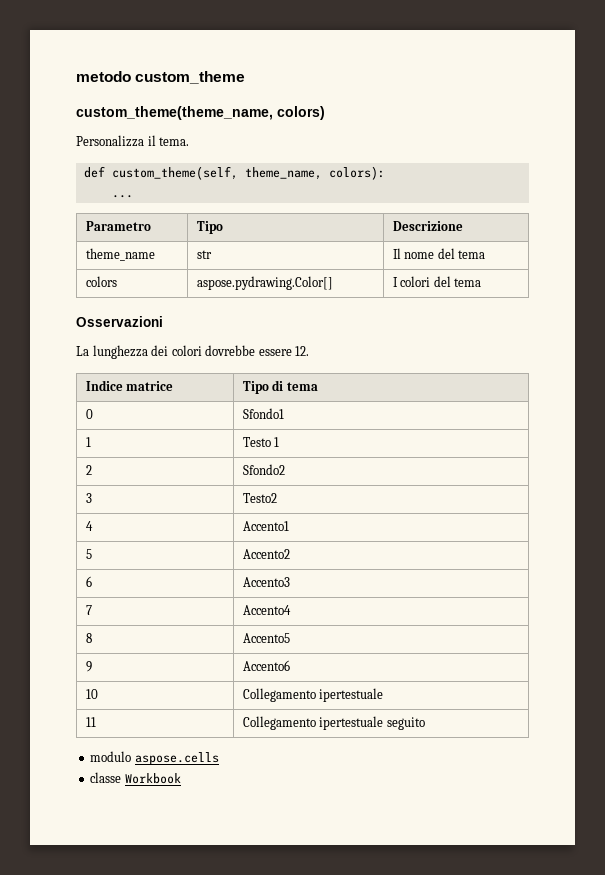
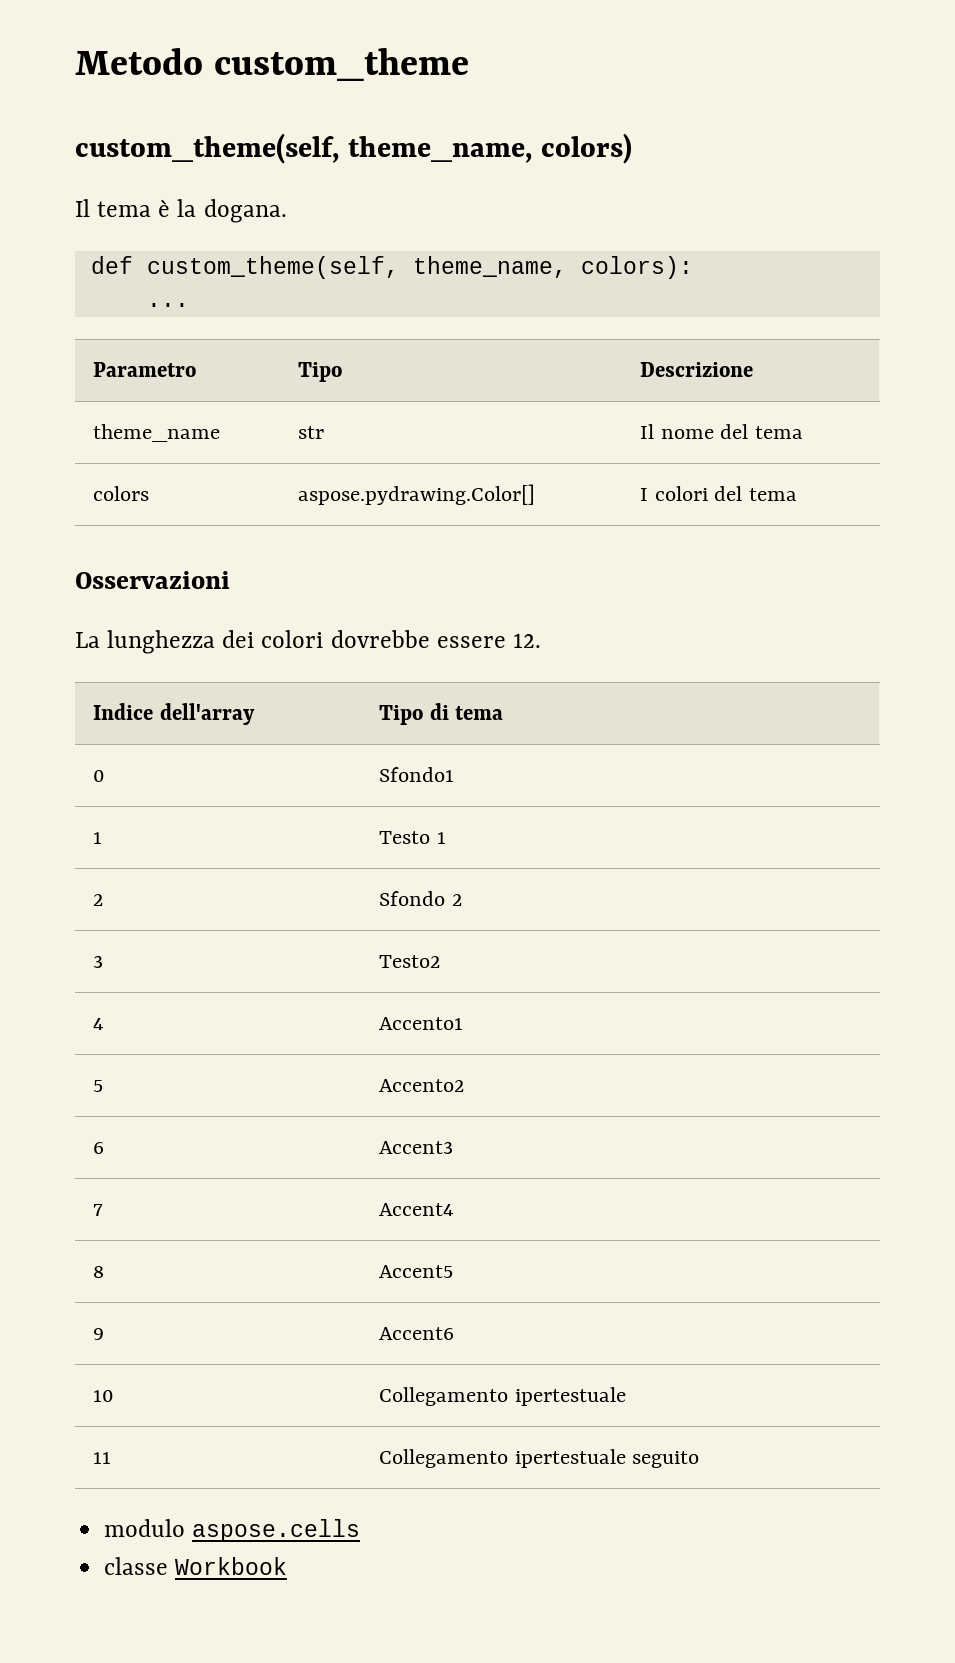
- metodo custom_theme
+ Metodo custom_theme
- custom_theme(theme_name, colors)
+ custom_theme(self, theme_name, colors)
- Personalizza il tema.
+ Il tema è la dogana.
- Indice matrice | Tipo di tema
+ Indice dell'array | Tipo di tema
- 2 | Sfondo2
+ 2 | Sfondo 2
- 6 | Accento3
+ 6 | Accent3
- 7 | Accento4
+ 7 | Accent4
- 8 | Accento5
+ 8 | Accent5
- 9 | Accento6
+ 9 | Accent6

